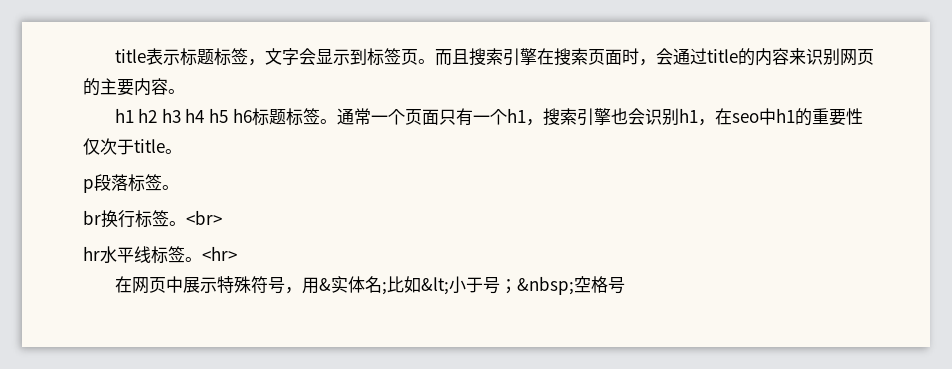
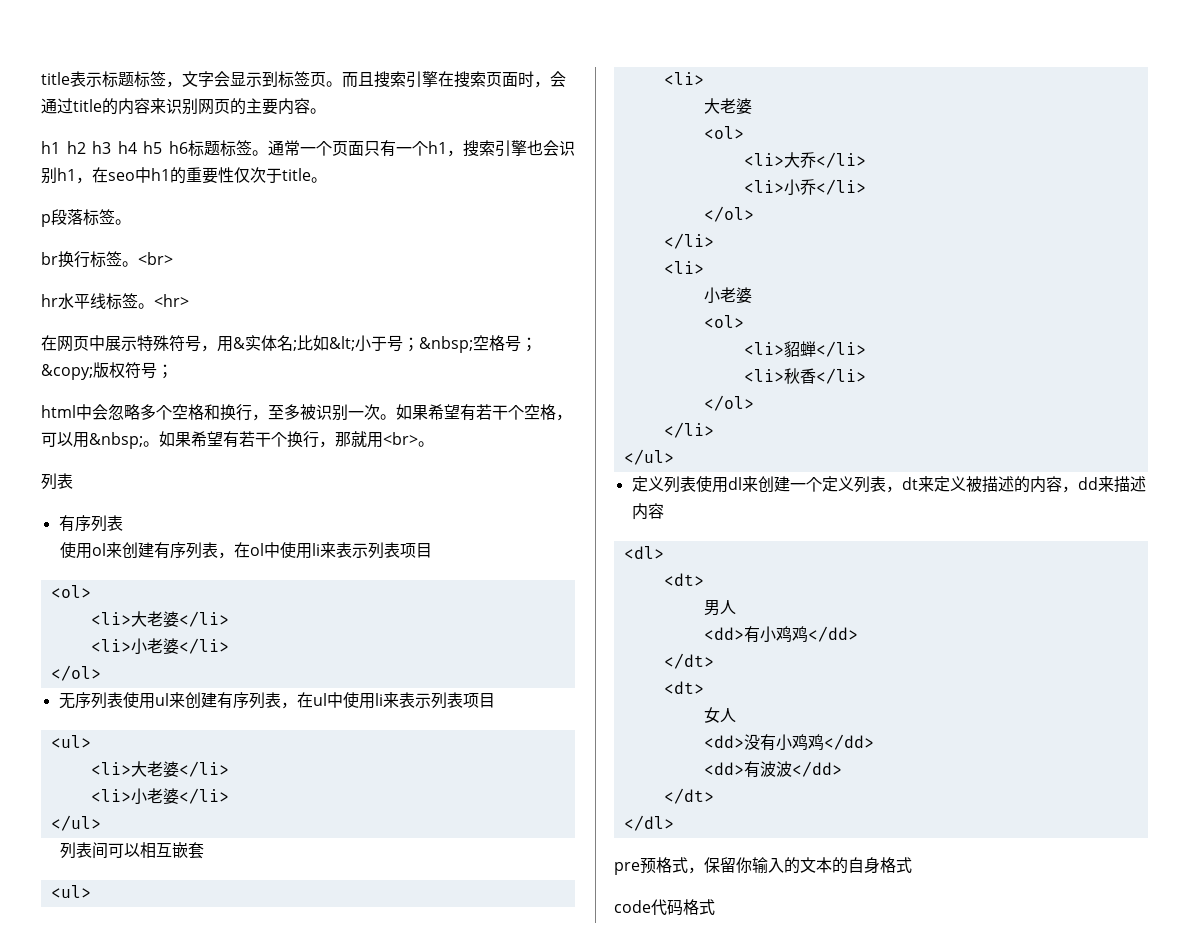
- 在网页中展示特殊符号，用&实体名;比如&lt;小于号；&nbsp;空格号
+ 在网页中展示特殊符号，用&实体名;比如&lt;小于号；&nbsp;空格号；&copy;版权符号；
+ html中会忽略多个空格和换行，至多被识别一次。如果希望有若干个空格，可以用&nbsp;。如果希望有若干个换行，那就用<br>。
+ 列表
+ 有序列表
+ 使用ol来创建有序列表，在ol中使用li来表示列表项目
+ <ol>
+ <li>大老婆</li>
+ <li>小老婆</li>
+ </ol>
+ 无序列表使用ul来创建有序列表，在ul中使用li来表示列表项目
+ <ul>
+ <li>大老婆</li>
+ <li>小老婆</li>
+ </ul>
+ 列表间可以相互嵌套
+ <ul>
+ <li>
+ 大老婆
+ <ol>
+ <li>大乔</li>
+ <li>小乔</li>
+ </ol>
+ </li>
+ <li>
+ 小老婆
+ <ol>
+ <li>貂蝉</li>
+ <li>秋香</li>
+ </ol>
+ </li>
+ </ul>
+ 定义列表使用dl来创建一个定义列表，dt来定义被描述的内容，dd来描述内容
+ <dl>
+ <dt>
+ 男人
+ <dd>有小鸡鸡</dd>
+ </dt>
+ <dt>
+ 女人
+ <dd>没有小鸡鸡</dd>
+ <dd>有波波</dd>
+ </dt>
+ </dl>
+ pre预格式，保留你输入的文本的自身格式
+ code代码格式

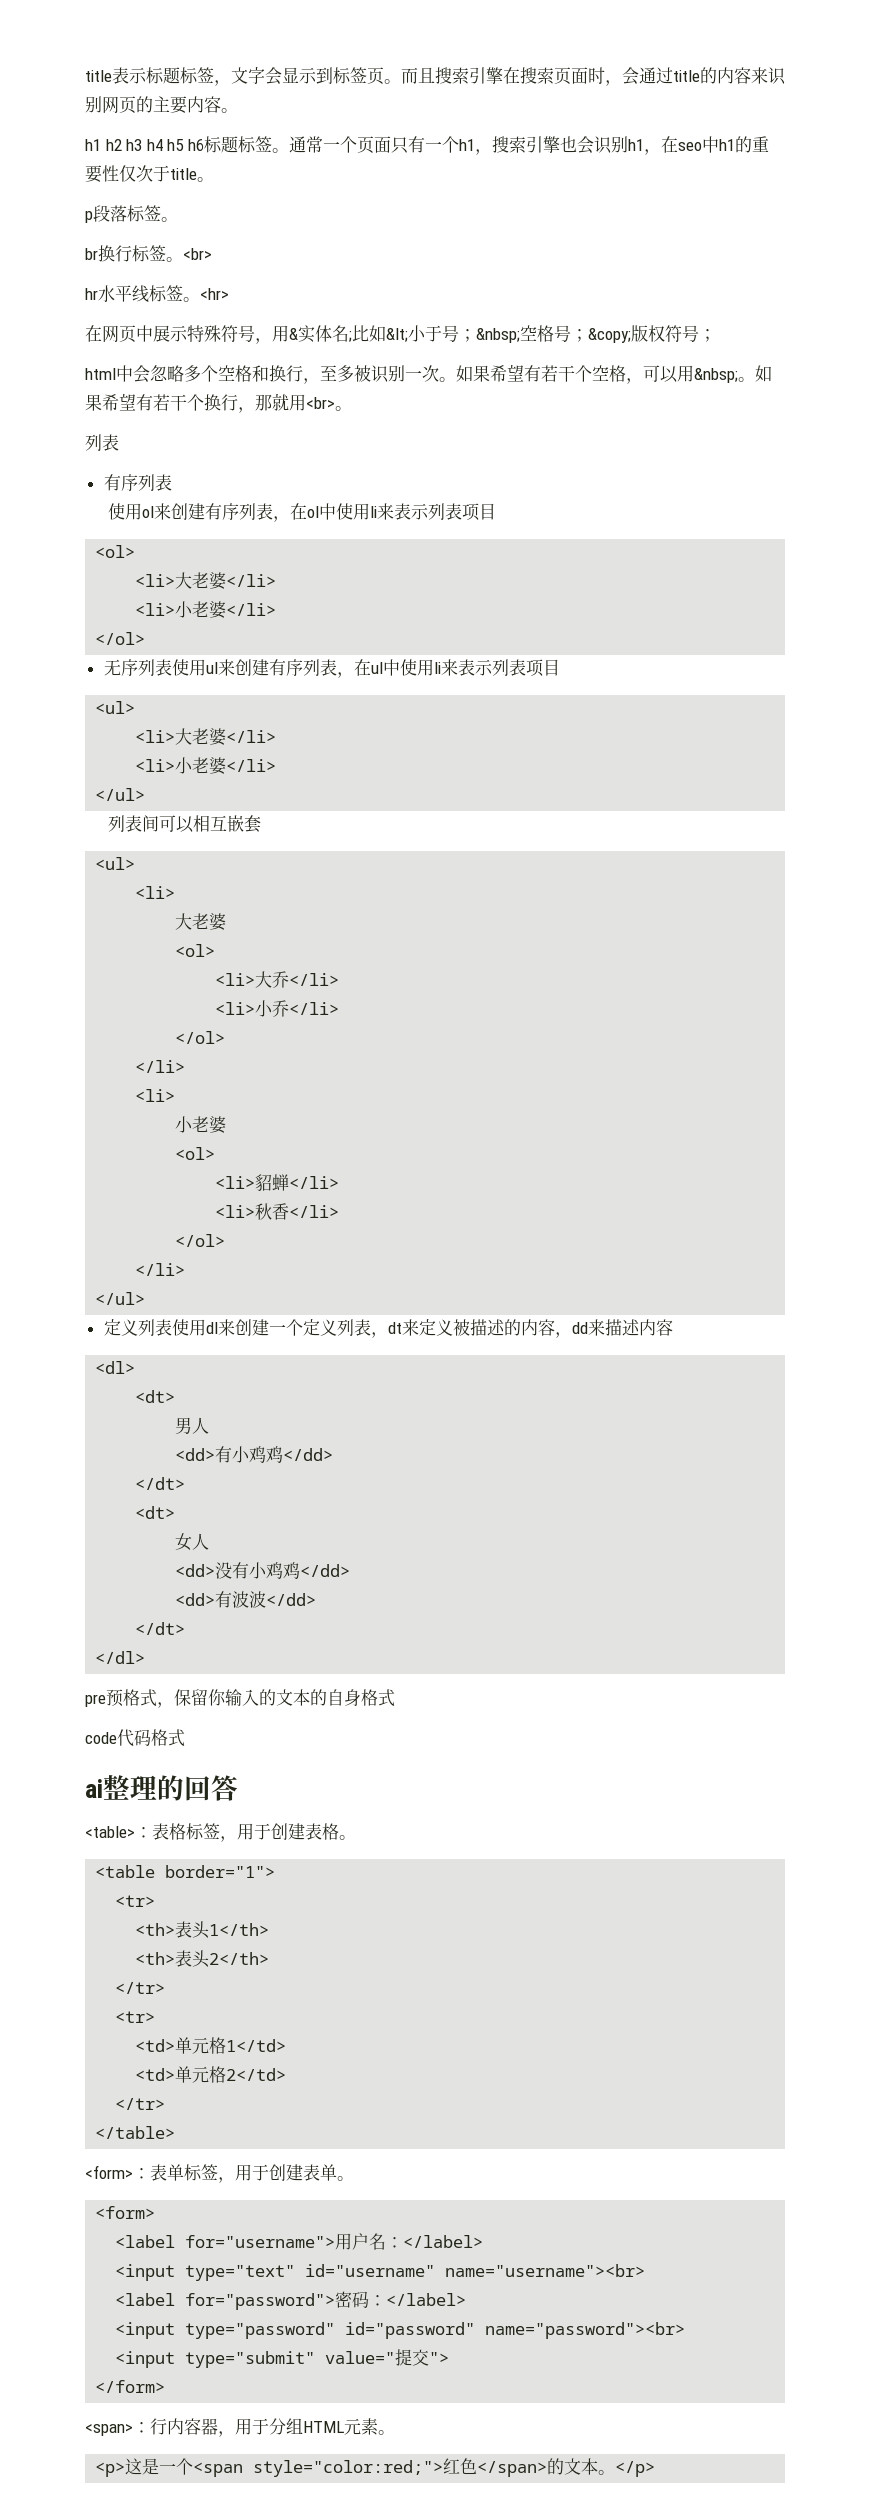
+ ai整理的回答
+ <table>：表格标签，用于创建表格。
+ <table border="1">
+ <tr>
+ <th>表头1</th>
+ <th>表头2</th>
+ </tr>
+ <tr>
+ <td>单元格1</td>
+ <td>单元格2</td>
+ </tr>
+ </table>
+ <form>：表单标签，用于创建表单。
+ <form>
+ <label for="username">用户名：</label>
+ <input type="text" id="username" name="username"><br>
+ <label for="password">密码：</label>
+ <input type="password" id="password" name="password"><br>
+ <input type="submit" value="提交">
+ </form>
+ <span>：行内容器，用于分组HTML元素。
+ <p>这是一个<span style="color:red;">红色</span>的文本。</p>

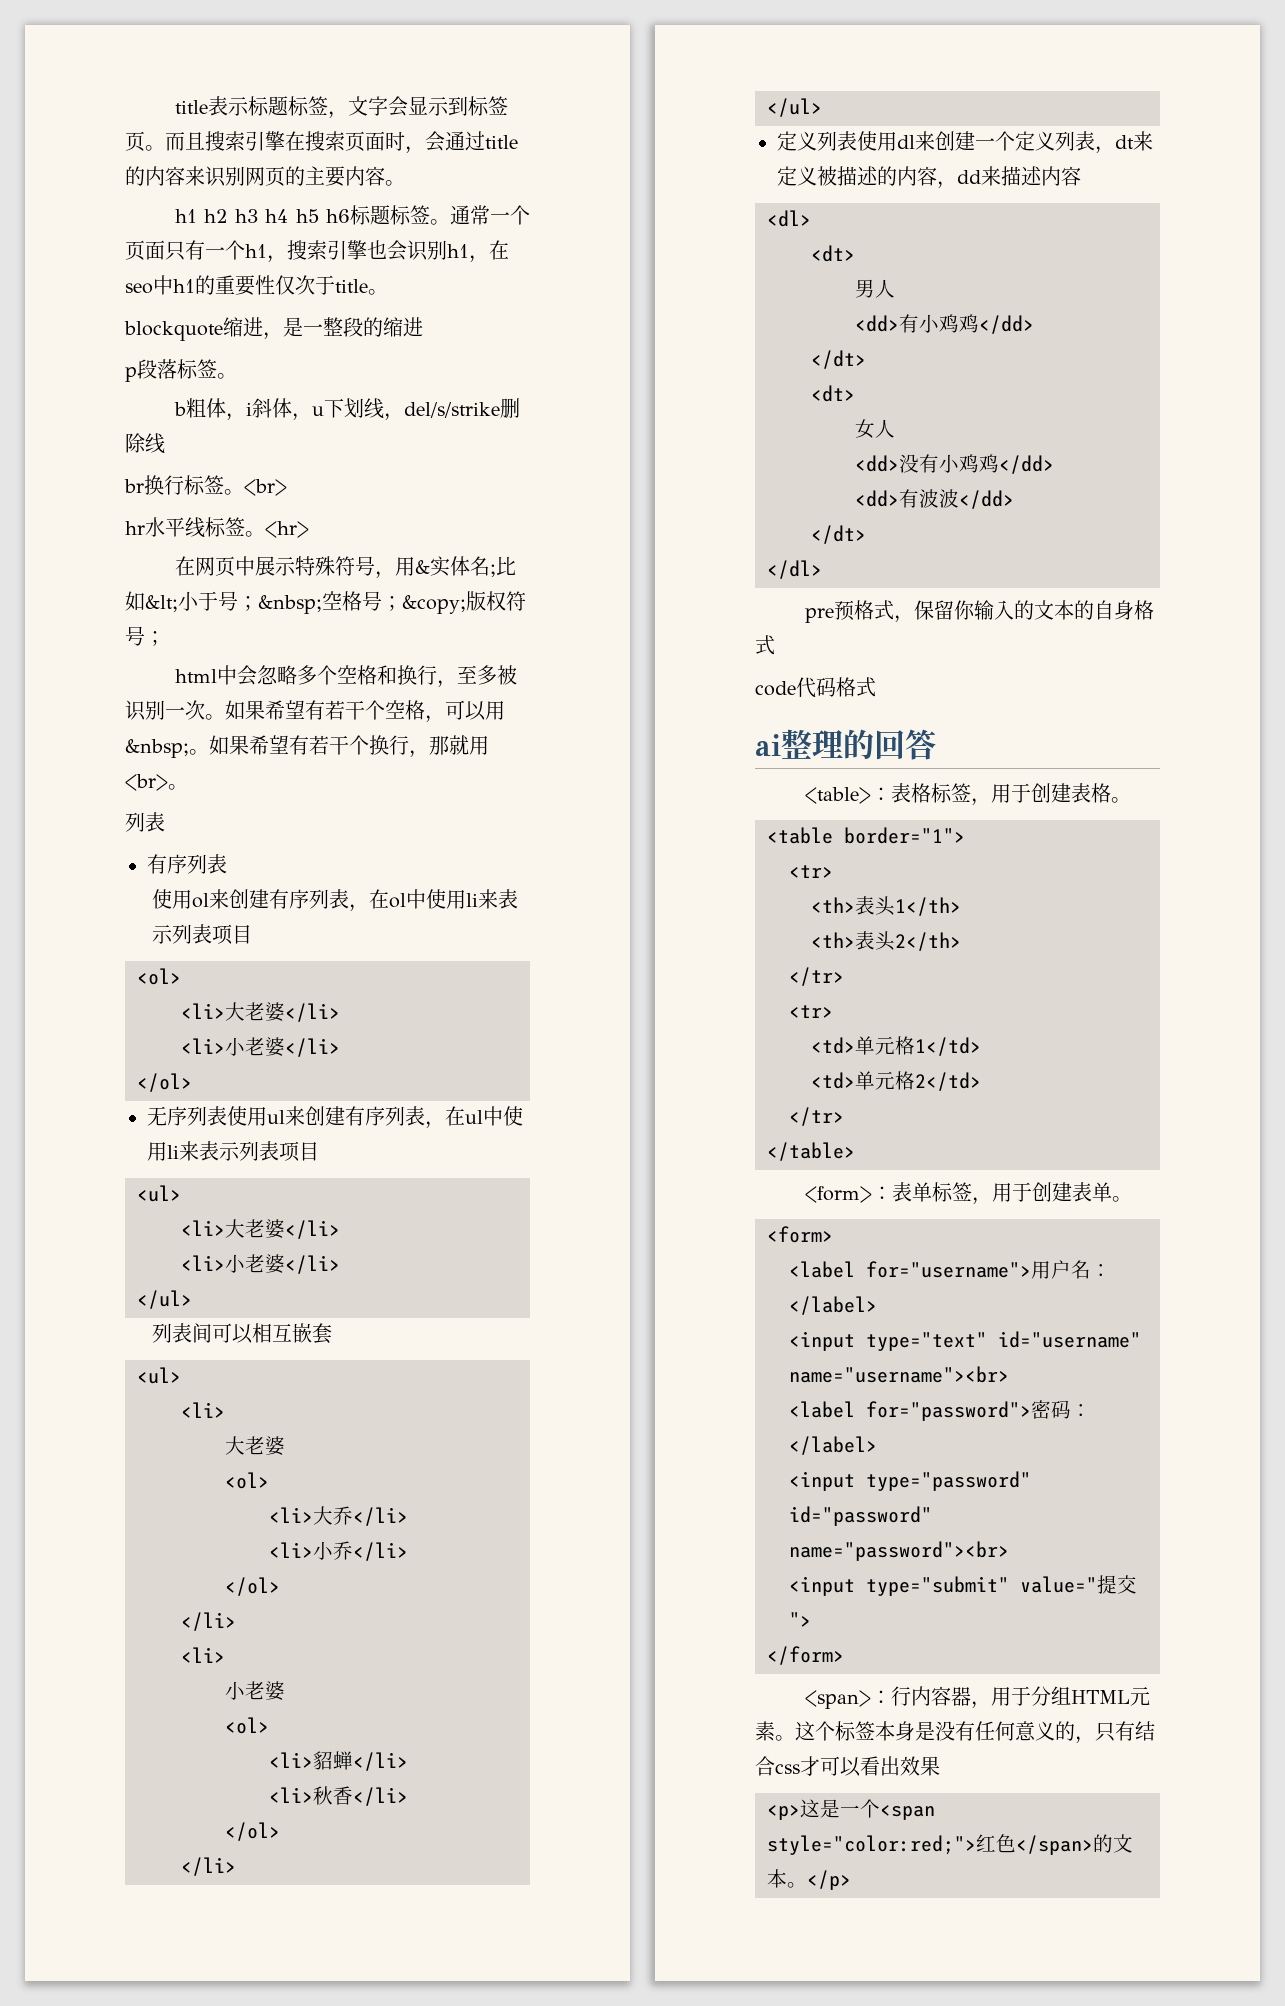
+ blockquote缩进，是一整段的缩进
  p段落标签。
+ b粗体，i斜体，u下划线，del/s/strike删除线
+ 这个标签本身是没有任何意义的，只有结合css才可以看出效果

